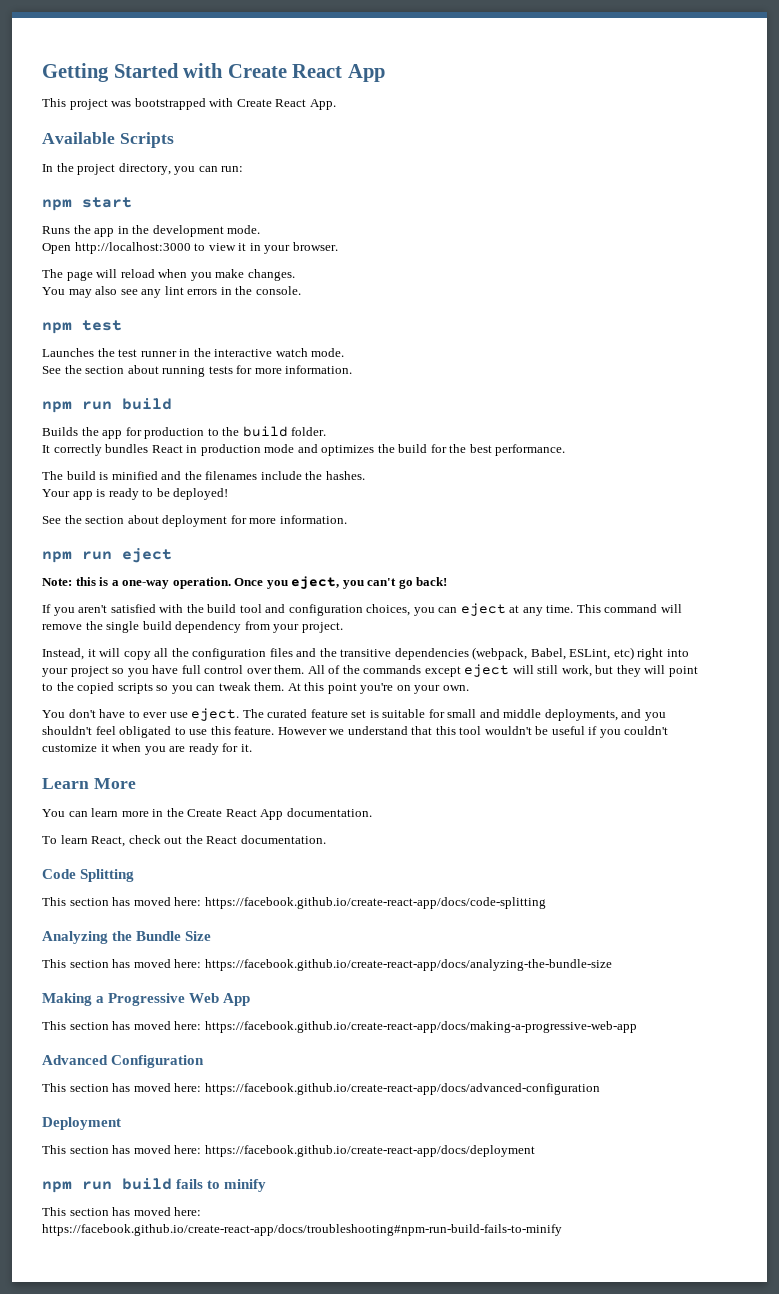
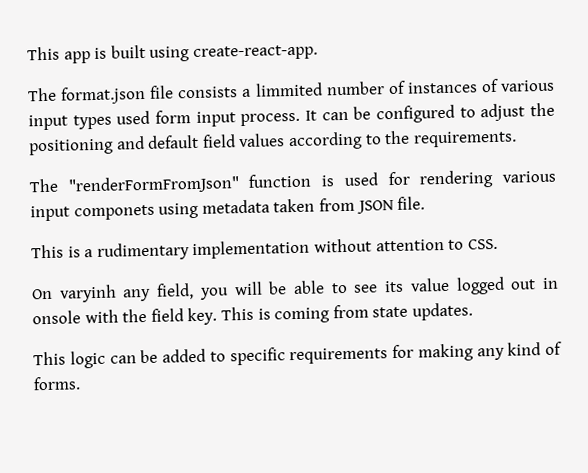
- Getting Started with Create React App
- This project was bootstrapped with Create React App.
- Available Scripts
- In the project directory, you can run:
- npm start
- Runs the app in the development mode.
- Open http://localhost:3000 to view it in your browser.
- The page will reload when you make changes.
- You may also see any lint errors in the console.
- npm test
- Launches the test runner in the interactive watch mode.
- See the section about running tests for more information.
- npm run build
- Builds the app for production to the build folder.
- It correctly bundles React in production mode and optimizes the build for the best performance.
- The build is minified and the filenames include the hashes.
- Your app is ready to be deployed!
- See the section about deployment for more information.
- npm run eject
- Note: this is a one-way operation. Once you eject, you can't go back!
- If you aren't satisfied with the build tool and configuration choices, you can eject at any time. This command will remove the single build dependency from your project.
- Instead, it will copy all the configuration files and the transitive dependencies (webpack, Babel, ESLint, etc) right into your project so you have full control over them. All of the commands except eject will still work, but they will point to the copied scripts so you can tweak them. At this point you're on your own.
- You don't have to ever use eject. The curated feature set is suitable for small and middle deployments, and you shouldn't feel obligated to use this feature. However we understand that this tool wouldn't be useful if you couldn't customize it when you are ready for it.
- Learn More
- You can learn more in the Create React App documentation.
- To learn React, check out the React documentation.
- Code Splitting
- This section has moved here: https://facebook.github.io/create-react-app/docs/code-splitting
- Analyzing the Bundle Size
- This section has moved here: https://facebook.github.io/create-react-app/docs/analyzing-the-bundle-size
- Making a Progressive Web App
- This section has moved here: https://facebook.github.io/create-react-app/docs/making-a-progressive-web-app
- Advanced Configuration
- This section has moved here: https://facebook.github.io/create-react-app/docs/advanced-configuration
- Deployment
- This section has moved here: https://facebook.github.io/create-react-app/docs/deployment
- npm run build fails to minify
- This section has moved here: https://facebook.github.io/create-react-app/docs/troubleshooting#npm-run-build-fails-to-minify
+ This app is built using create-react-app.
+ The format.json file consists a limmited number of instances of various input types used form input process. It can be configured to adjust the positioning and default field values according to the requirements.
+ The "renderFormFromJson" function is used for rendering various input componets using metadata taken from JSON file.
+ This is a rudimentary implementation without attention to CSS.
+ On varyinh any field, you will be able to see its value logged out in onsole with the field key. This is coming from state updates.
+ This logic can be added to specific requirements for making any kind of forms.

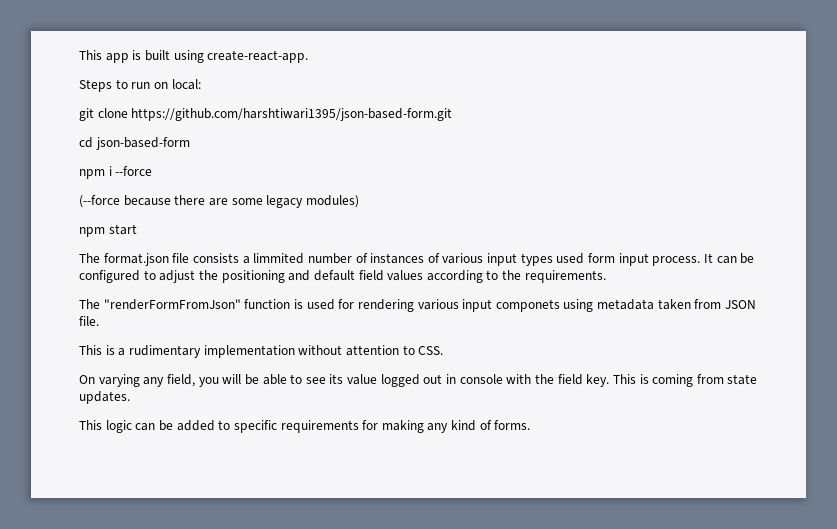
+ Steps to run on local:
+ git clone https://github.com/harshtiwari1395/json-based-form.git
+ cd json-based-form
+ npm i --force
+ (--force because there are some legacy modules)
+ npm start
- On varyinh any field, you will be able to see its value logged out in onsole with the field key.
+ On varying any field, you will be able to see its value logged out in console with the field key.

